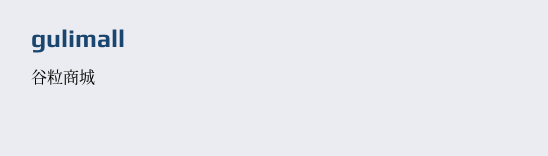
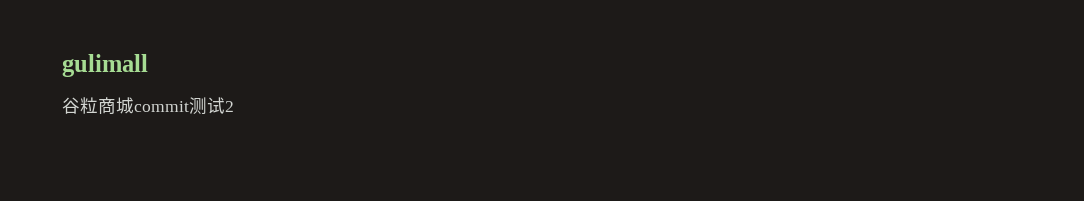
- 谷粒商城
+ 谷粒商城commit测试2

